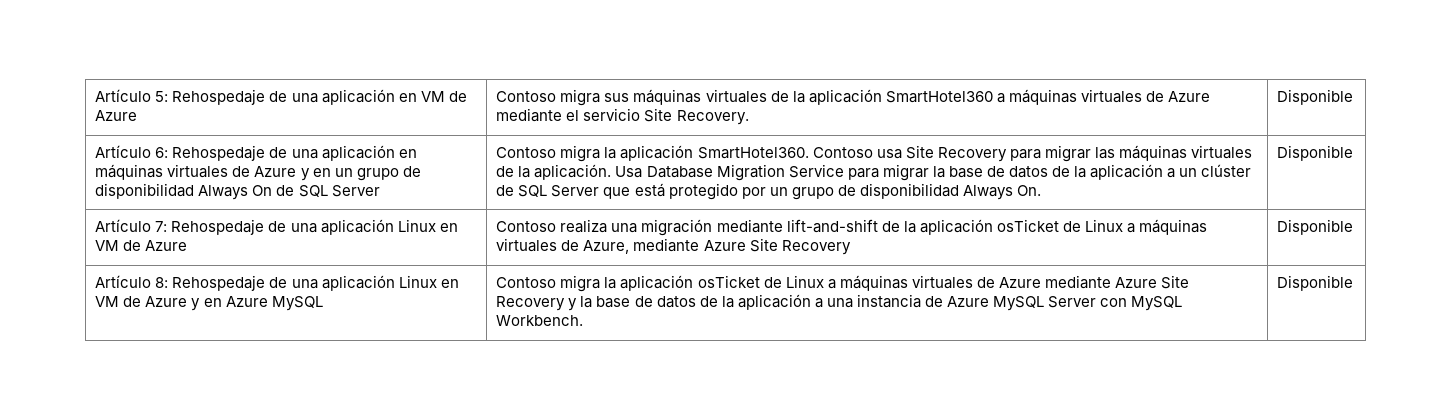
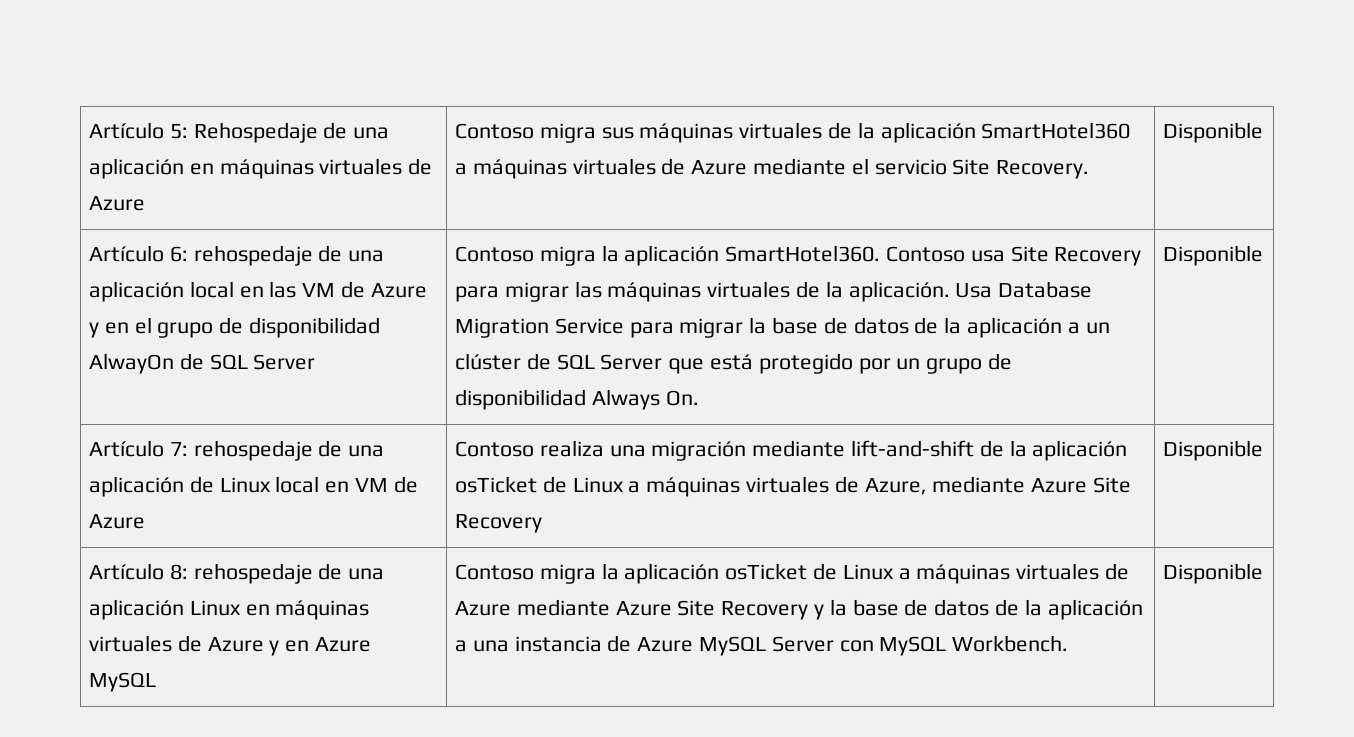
- Artículo 5: Rehospedaje de una aplicación en VM de Azure | Contoso migra sus máquinas virtuales de la aplicación SmartHotel360 a máquinas virtuales de Azure mediante el servicio Site Recovery. | Disponible
+ Artículo 5: Rehospedaje de una aplicación en máquinas virtuales de Azure | Contoso migra sus máquinas virtuales de la aplicación SmartHotel360 a máquinas virtuales de Azure mediante el servicio Site Recovery. | Disponible
- Artículo 6: Rehospedaje de una aplicación en máquinas virtuales de Azure y en un grupo de disponibilidad Always On de SQL Server
+ Artículo 6: rehospedaje de una aplicación local en las VM de Azure y en el grupo de disponibilidad AlwayOn de SQL Server
- Artículo 7: Rehospedaje de una aplicación Linux en VM de Azure | Contoso realiza una migración mediante lift-and-shift de la aplicación osTicket de Linux a máquinas virtuales de Azure, mediante Azure Site Recovery | Disponible
+ Artículo 7: rehospedaje de una aplicación de Linux local en VM de Azure | Contoso realiza una migración mediante lift-and-shift de la aplicación osTicket de Linux a máquinas virtuales de Azure, mediante Azure Site Recovery | Disponible
- Artículo 8: Rehospedaje de una aplicación Linux en VM de Azure y en Azure MySQL
+ Artículo 8: rehospedaje de una aplicación Linux en máquinas virtuales de Azure y en Azure MySQL

